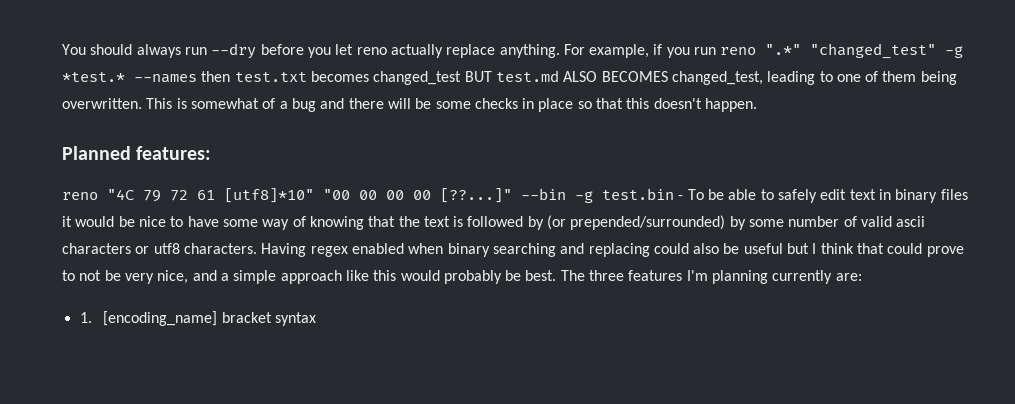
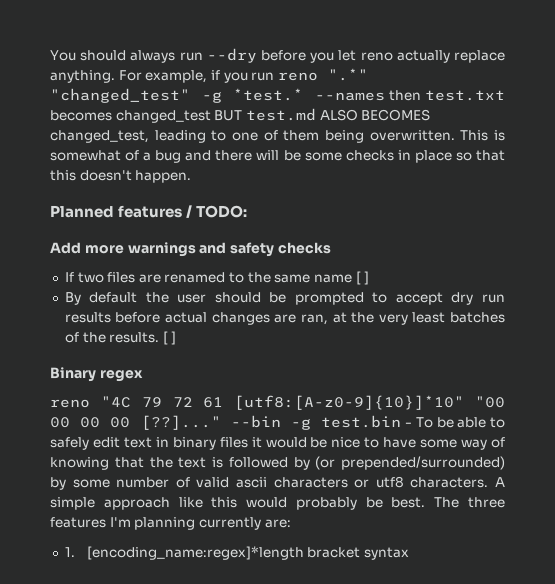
- Planned features:
+ Planned features / TODO:
+ Add more warnings and safety checks
+ If two files are renamed to the same name [ ]
+ By default the user should be prompted to accept dry run results before actual changes are ran, at the very least batches of the results. [ ]
+ Binary regex
- reno "4C 79 72 61 [utf8]*10" "00 00 00 00 [??...]"
+ reno "4C 79 72 61 [utf8:[A-z0-9]{10}]*10" "00 00 00 00 [??]..."
- Having regex enabled when binary searching and replacing could also be useful but I think that could prove to not be very nice, and a simple approach like this would probably be best.
+ A simple approach like this would probably be best.
- 1. [encoding_name] bracket syntax
+ 1. [encoding_name:regex]*length bracket syntax

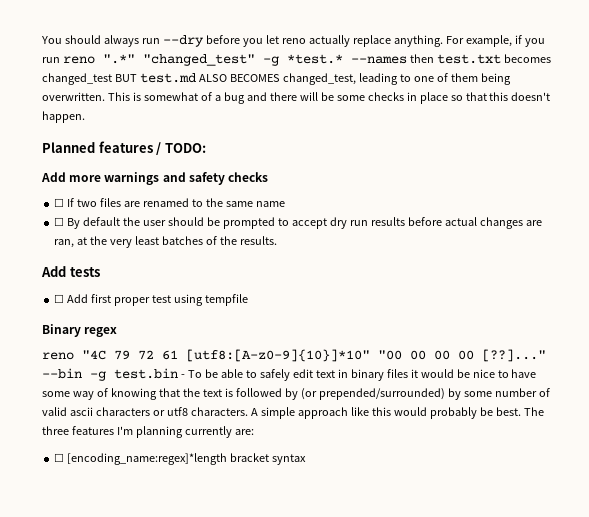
- If two files are renamed to the same name [ ]
- By default the user should be prompted to accept dry run results before actual changes are ran, at the very least batches of the results. [ ]
+ ☐ If two files are renamed to the same name
+ ☐ By default the user should be prompted to accept dry run results before actual changes are ran, at the very least batches of the results.
+ Add tests
+ ☐ Add first proper test using tempfile
- 1. [encoding_name:regex]*length bracket syntax
+ ☐ [encoding_name:regex]*length bracket syntax

